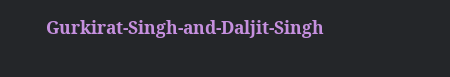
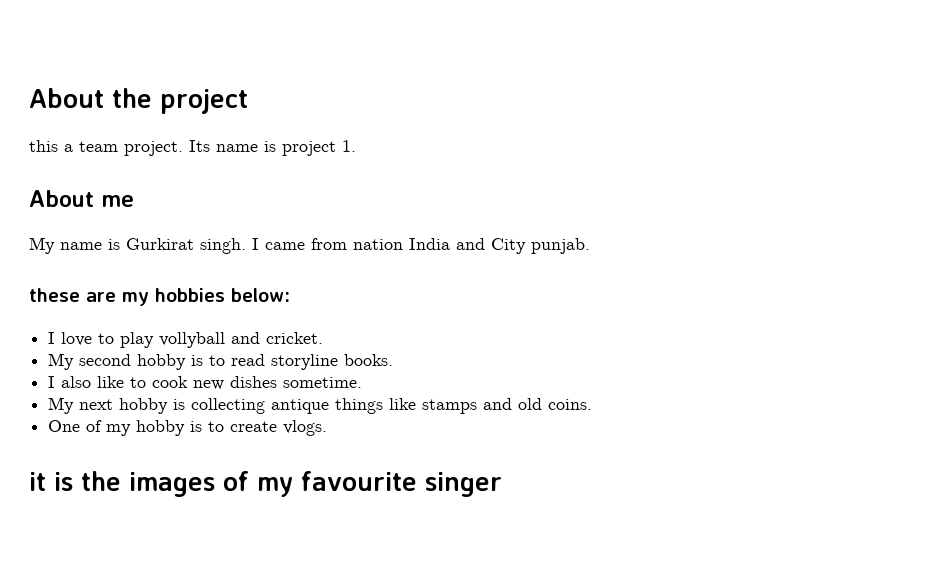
- Gurkirat-Singh-and-Daljit-Singh
+ About the project
+ this a team project. Its name is project 1.
+ About me
+ My name is Gurkirat singh. I came from nation India and City punjab.
+ these are my hobbies below:
+ I love to play vollyball and cricket.
+ My second hobby is to read storyline books.
+ I also like to cook new dishes sometime.
+ My next hobby is collecting antique things like stamps and old coins.
+ One of my hobby is to create vlogs.
+ it is the images of my favourite singer

